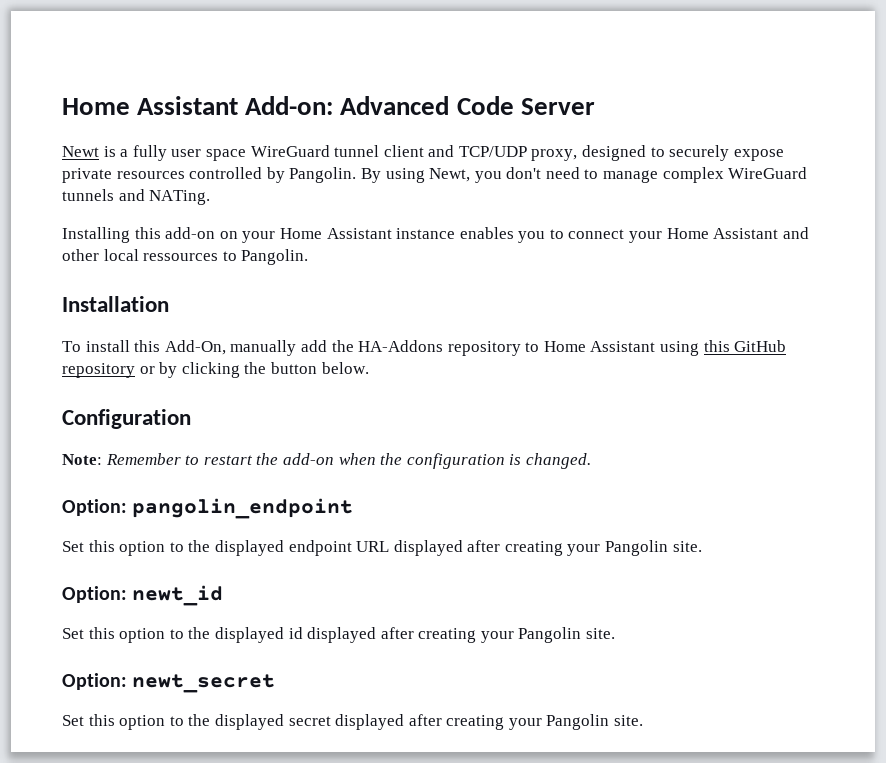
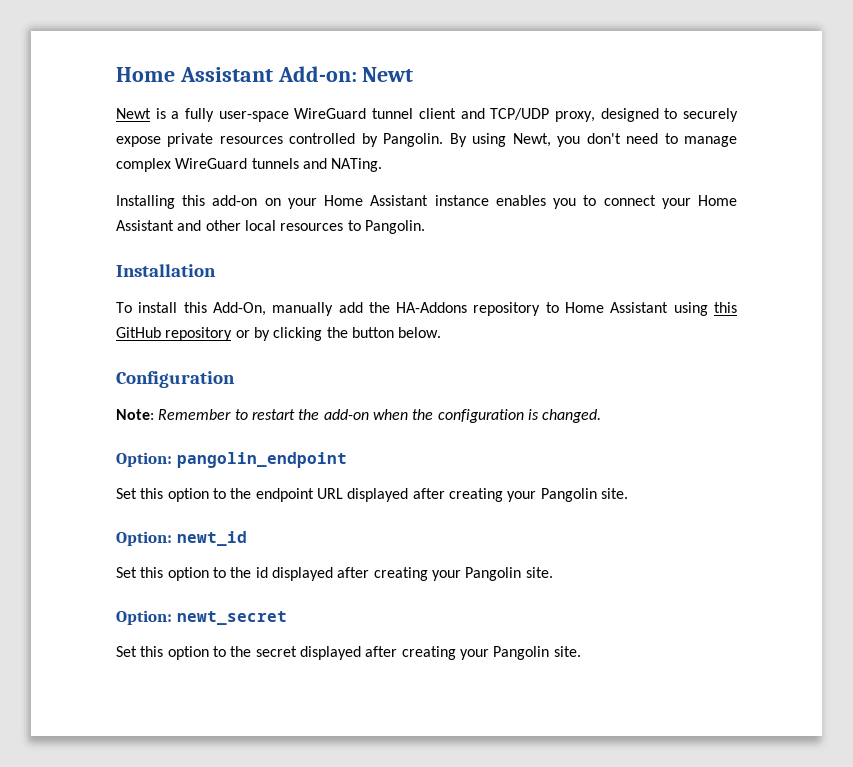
- Home Assistant Add-on: Advanced Code Server
+ Home Assistant Add-on: Newt
- Newt is a fully user space WireGuard tunnel client and TCP/UDP proxy, designed to securely expose private resources controlled by Pangolin.
+ Newt is a fully user-space WireGuard tunnel client and TCP/UDP proxy, designed to securely expose private resources controlled by Pangolin.
- Installing this add-on on your Home Assistant instance enables you to connect your Home Assistant and other local ressources to Pangolin.
+ Installing this add-on on your Home Assistant instance enables you to connect your Home Assistant and other local resources to Pangolin.
- Set this option to the displayed endpoint URL displayed after creating your Pangolin site.
+ Set this option to the endpoint URL displayed after creating your Pangolin site.
- Set this option to the displayed id displayed after creating your Pangolin site.
+ Set this option to the id displayed after creating your Pangolin site.
- Set this option to the displayed secret displayed after creating your Pangolin site.
+ Set this option to the secret displayed after creating your Pangolin site.

